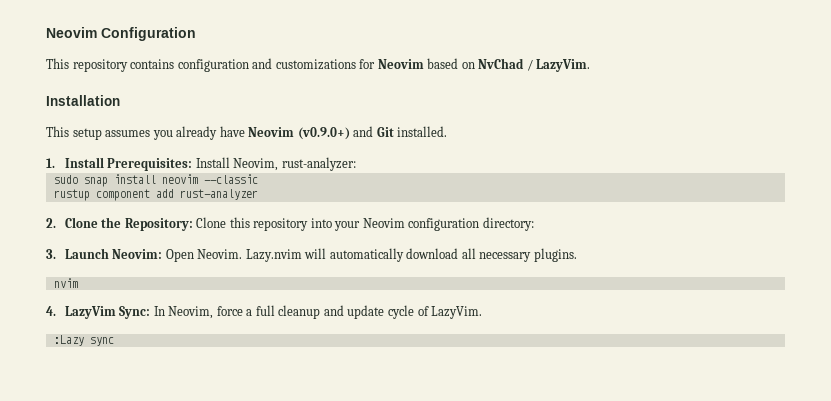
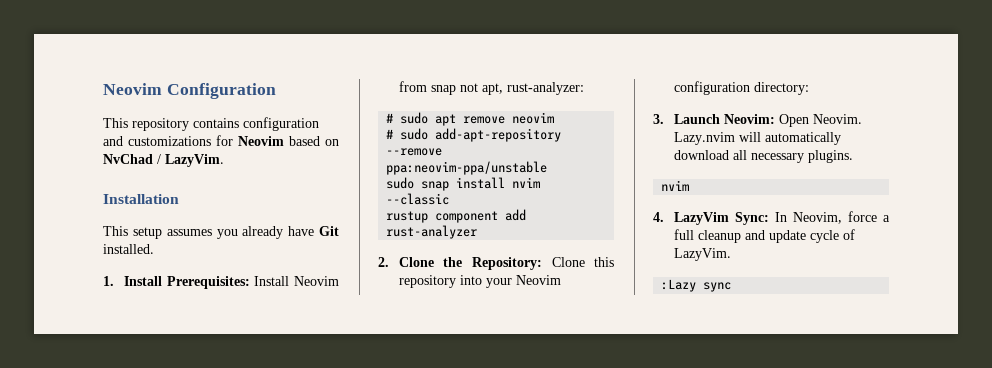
- This setup assumes you already have Neovim (v0.9.0+) and Git installed.
+ This setup assumes you already have Git installed.
- 1. Install Prerequisites: Install Neovim, rust-analyzer:
+ 1. Install Prerequisites: Install Neovim from snap not apt, rust-analyzer:
+ # sudo apt remove neovim
+ # sudo add-apt-repository --remove ppa:neovim-ppa/unstable
- sudo snap install neovim --classic
+ sudo snap install nvim --classic

